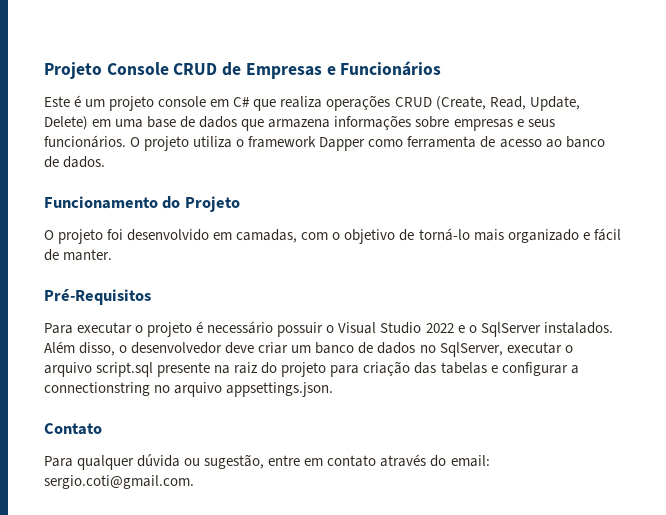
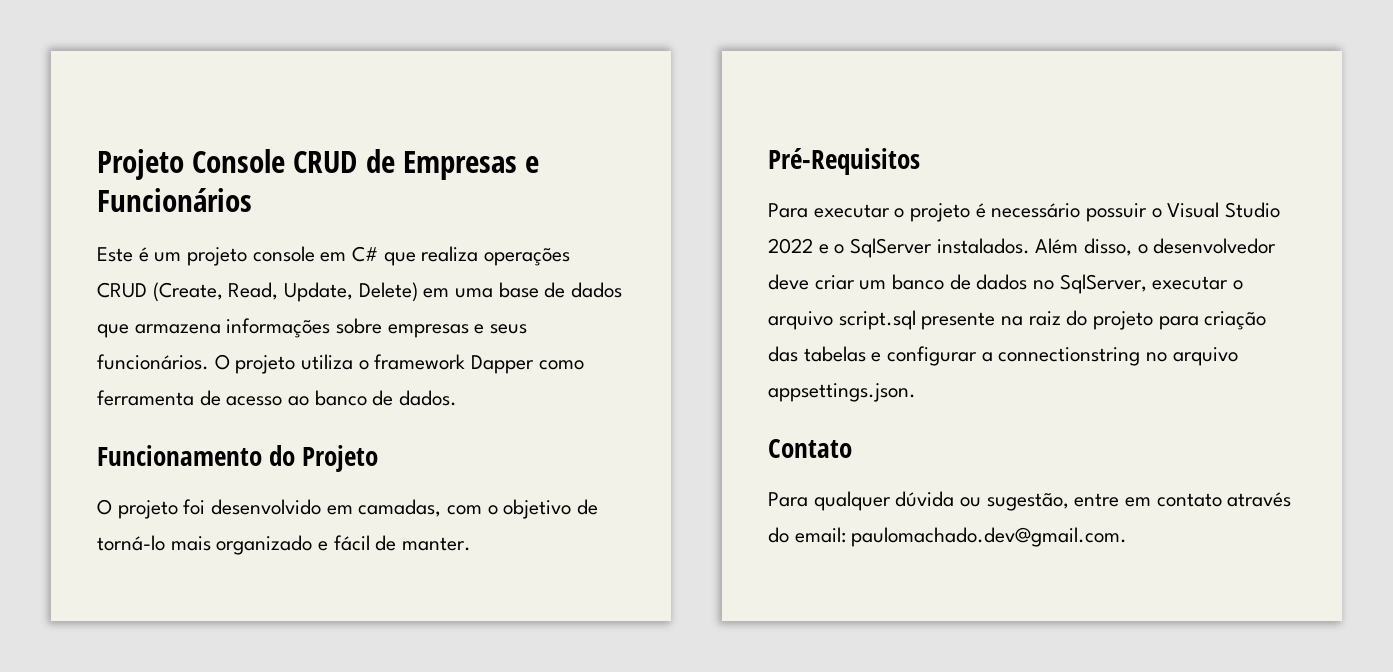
- Para qualquer dúvida ou sugestão, entre em contato através do email: sergio.coti@gmail.com.
+ Para qualquer dúvida ou sugestão, entre em contato através do email: paulomachado.dev@gmail.com.

